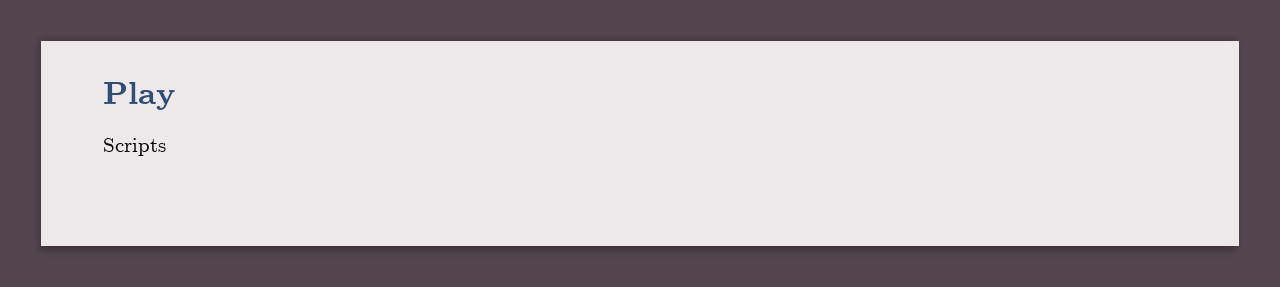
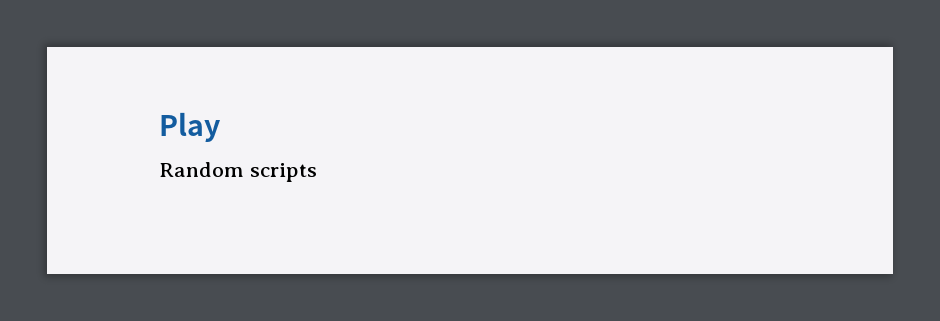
- Scripts
+ Random scripts

